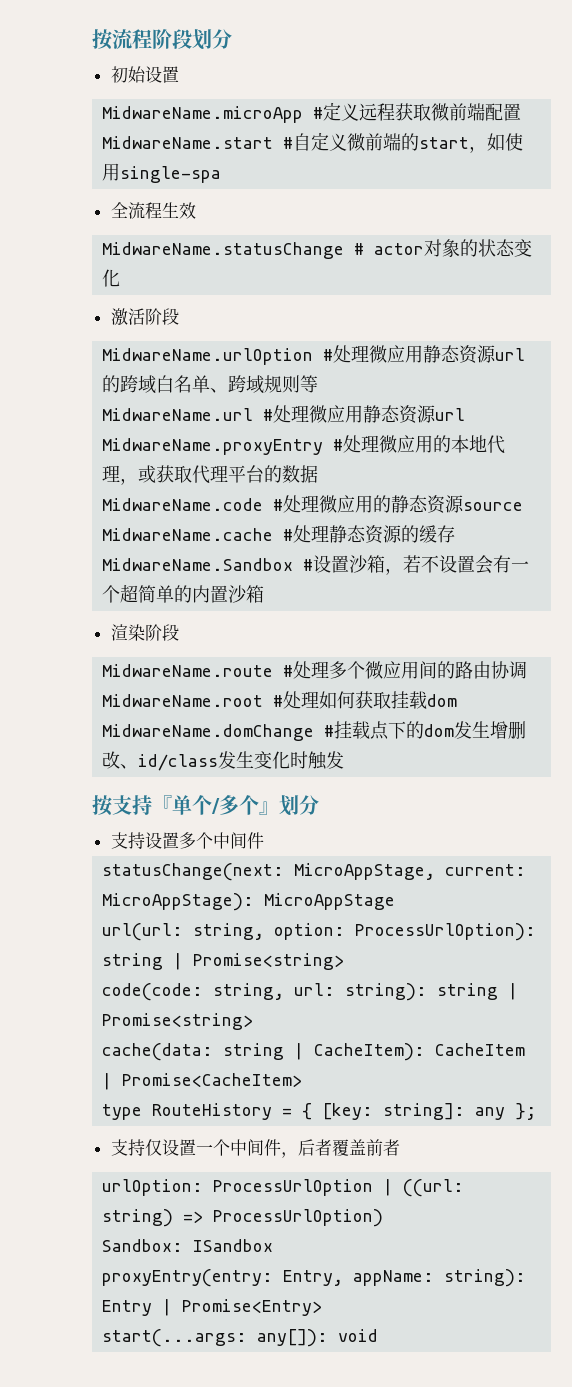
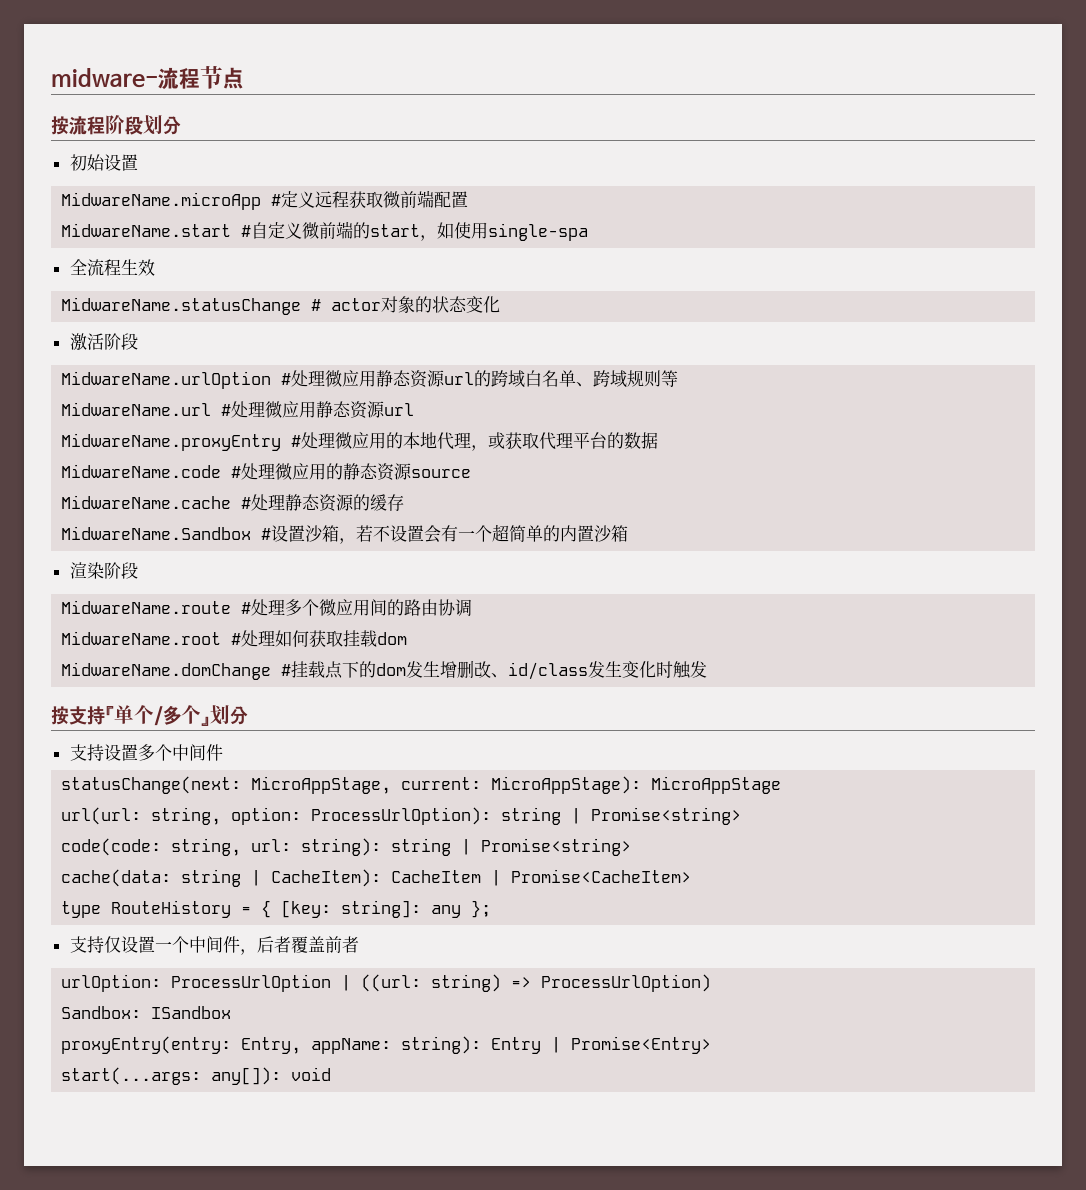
+ midware-流程节点

